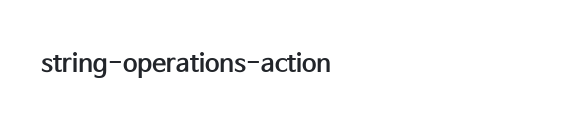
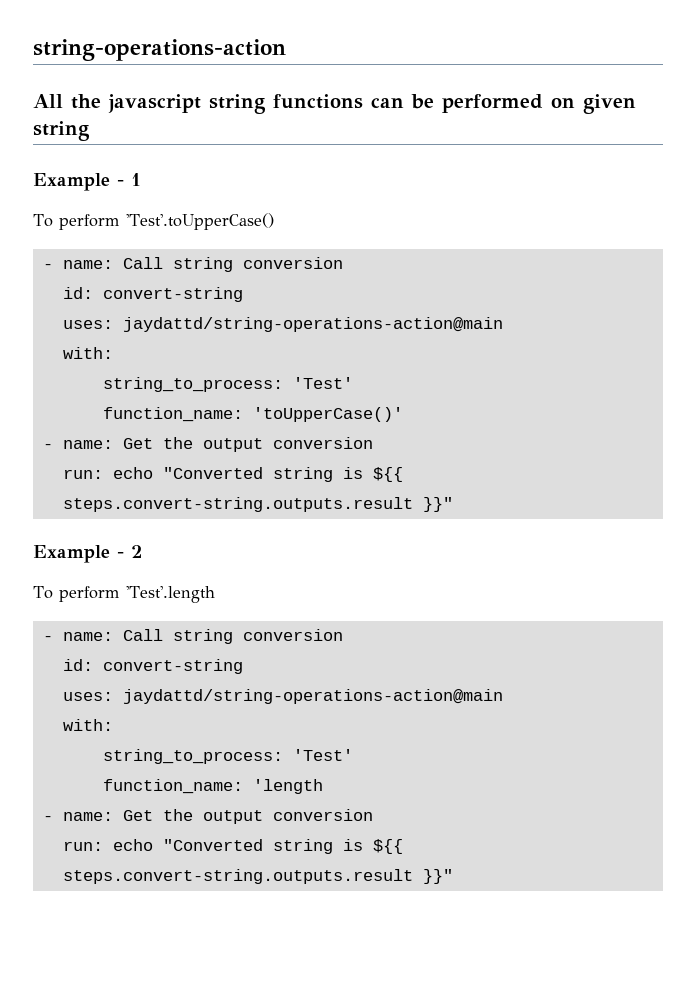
+ All the javascript string functions can be performed on given string
+ Example - 1
+ To perform 'Test'.toUpperCase()
+ - name: Call string conversion
+ id: convert-string
+ uses: jaydattd/string-operations-action@main
+ with:
+ string_to_process: 'Test'
+ function_name: 'toUpperCase()'
+ - name: Get the output conversion
+ run: echo "Converted string is ${{ steps.convert-string.outputs.result }}"
+ Example - 2
+ To perform 'Test'.length
+ - name: Call string conversion
+ id: convert-string
+ uses: jaydattd/string-operations-action@main
+ with:
+ string_to_process: 'Test'
+ function_name: 'length
+ - name: Get the output conversion
+ run: echo "Converted string is ${{ steps.convert-string.outputs.result }}"

